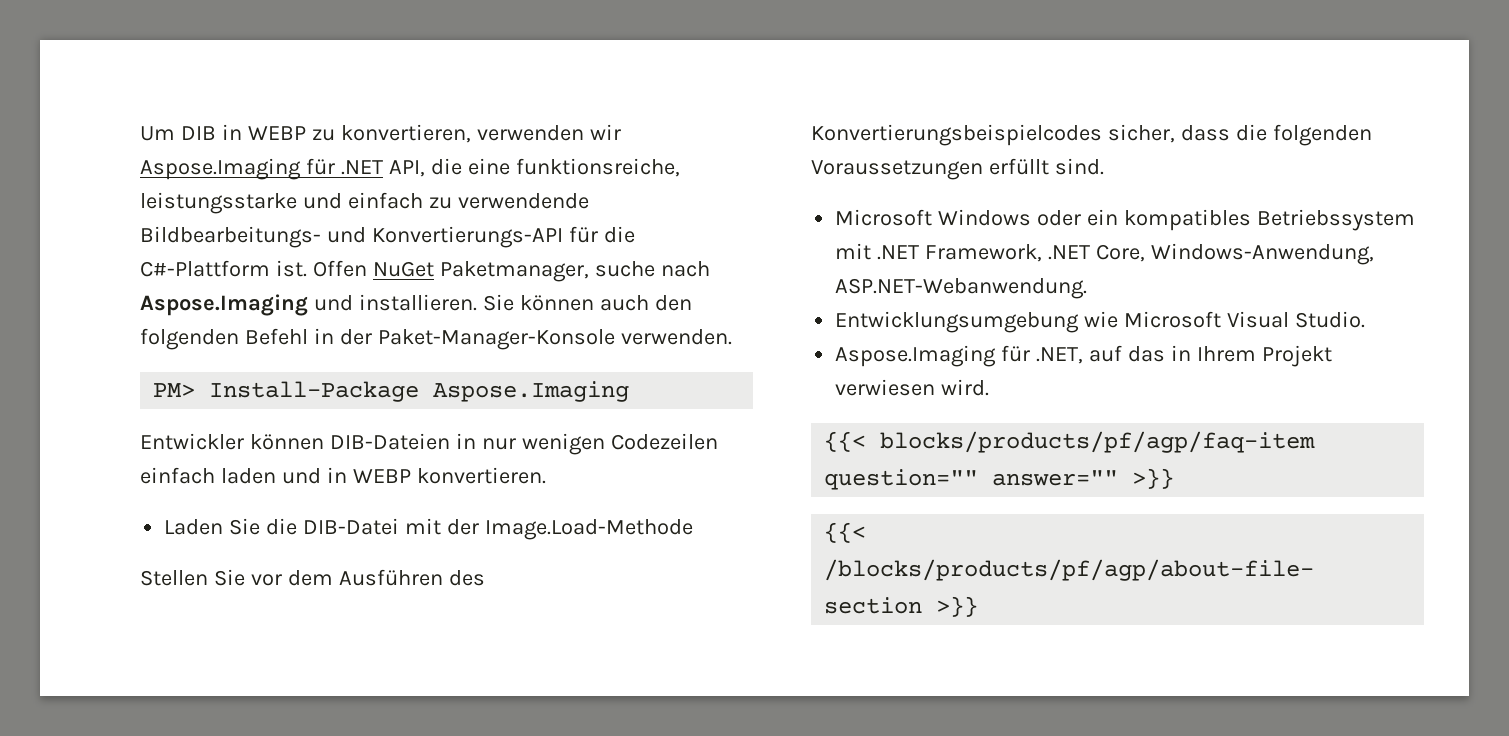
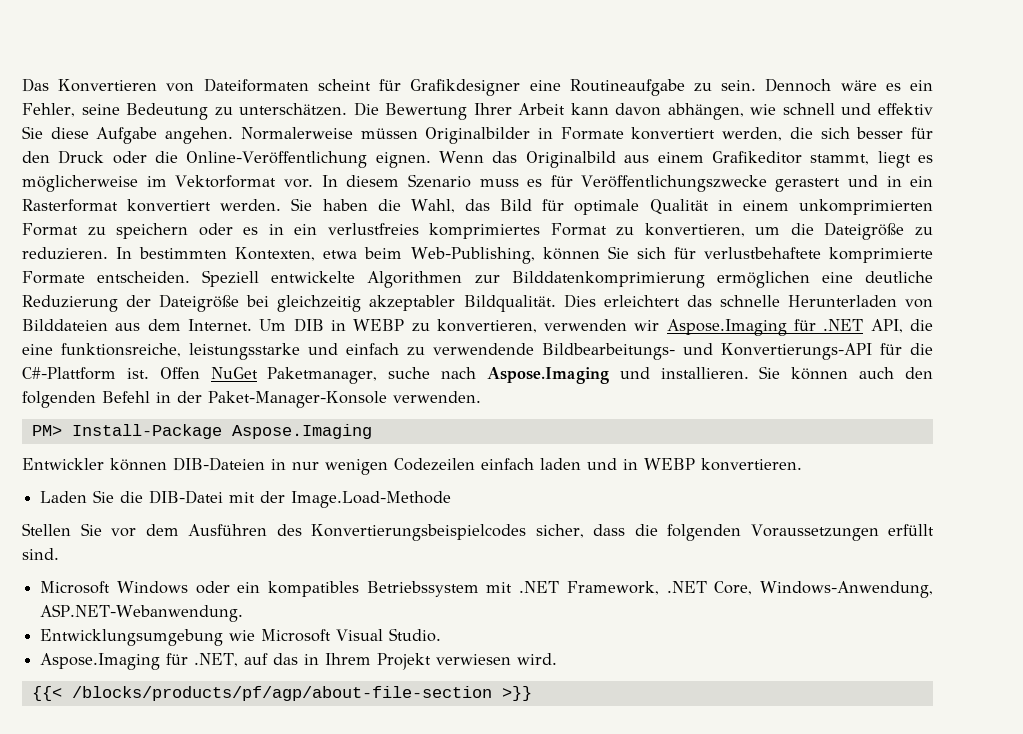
+ Das Konvertieren von Dateiformaten scheint für Grafikdesigner eine Routineaufgabe zu sein. Dennoch wäre es ein Fehler, seine Bedeutung zu unterschätzen. Die Bewertung Ihrer Arbeit kann davon abhängen, wie schnell und effektiv Sie diese Aufgabe angehen. Normalerweise müssen Originalbilder in Formate konvertiert werden, die sich besser für den Druck oder die Online-Veröffentlichung eignen. Wenn das Originalbild aus einem Grafikeditor stammt, liegt es möglicherweise im Vektorformat vor. In diesem Szenario muss es für Veröffentlichungszwecke gerastert und in ein Rasterformat konvertiert werden. Sie haben die Wahl, das Bild für optimale Qualität in einem unkomprimierten Format zu speichern oder es in ein verlustfreies komprimiertes Format zu konvertieren, um die Dateigröße zu reduzieren. In bestimmten Kontexten, etwa beim Web-Publishing, können Sie sich für verlustbehaftete komprimierte Formate entscheiden. Speziell entwickelte Algorithmen zur Bilddatenkomprimierung ermöglichen eine deutliche Reduzierung der Dateigröße bei gleichzeitig akzeptabler Bildqualität. Dies erleichtert das schnelle Herunterladen von Bilddateien aus dem Internet.
- {{< blocks/products/pf/agp/faq-item question="" answer="" >}}

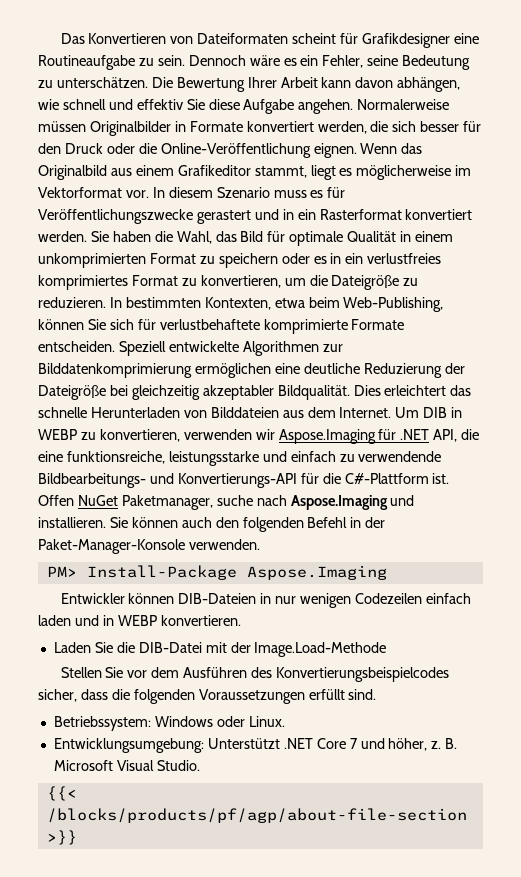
- Microsoft Windows oder ein kompatibles Betriebssystem mit .NET Framework, .NET Core, Windows-Anwendung, ASP.NET-Webanwendung.
- Entwicklungsumgebung wie Microsoft Visual Studio.
- Aspose.Imaging für .NET, auf das in Ihrem Projekt verwiesen wird.
+ Betriebssystem: Windows oder Linux.
+ Entwicklungsumgebung: Unterstützt .NET Core 7 und höher, z. B. Microsoft Visual Studio.

